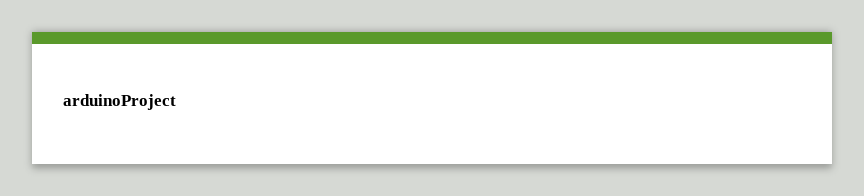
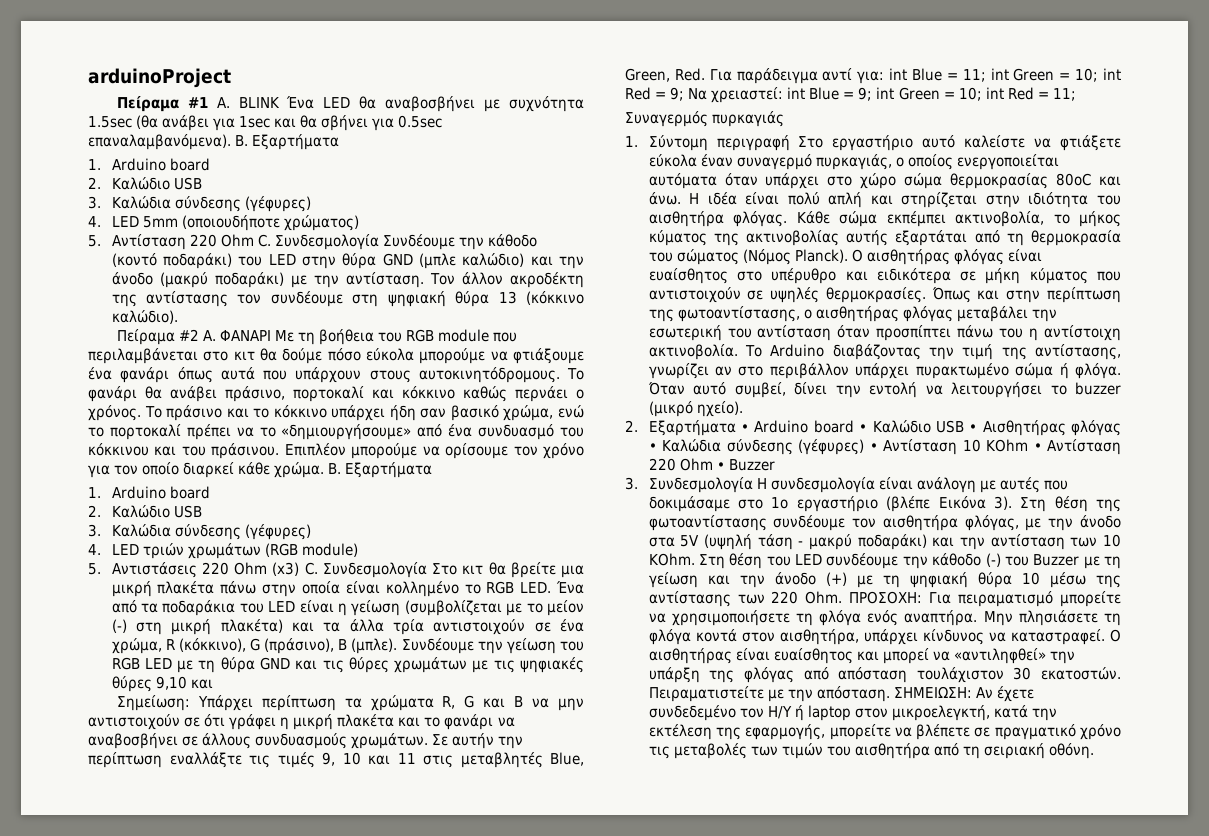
+ Πείραμα #1 A. BLINK Ένα LED θα αναβοσβήνει με συχνότητα 1.5sec (θα ανάβει για 1sec και θα σβήνει για 0.5sec επαναλαμβανόμενα). B. Εξαρτήματα
+ 1. Arduino board
+ 2. Καλώδιο USB
+ 3. Καλώδια σύνδεσης (γέφυρες)
+ 4. LED 5mm (οποιουδήποτε χρώματος)
+ 5. Αντίσταση 220 Ohm C. Συνδεσμολογία Συνδέουμε την κάθοδο (κοντό ποδαράκι) του LED στην θύρα GND (μπλε καλώδιο) και την άνοδο (μακρύ ποδαράκι) με την αντίσταση. Τον άλλον ακροδέκτη της αντίστασης τον συνδέουμε στη ψηφιακή θύρα 13 (κόκκινο καλώδιο).
+ Πείραμα #2 A. ΦΑΝΑΡΙ Με τη βοήθεια του RGB module που περιλαμβάνεται στο κιτ θα δούμε πόσο εύκολα μπορούμε να φτιάξουμε ένα φανάρι όπως αυτά που υπάρχουν στους αυτοκινητόδρομους. Το φανάρι θα ανάβει πράσινο, πορτοκαλί και κόκκινο καθώς περνάει ο χρόνος. Το πράσινο και το κόκκινο υπάρχει ήδη σαν βασικό χρώμα, ενώ το πορτοκαλί πρέπει να το «δημιουργήσουμε» από ένα συνδυασμό του κόκκινου και του πράσινου. Επιπλέον μπορούμε να ορίσουμε τον χρόνο για τον οποίο διαρκεί κάθε χρώμα. B. Εξαρτήματα
+ 1. Arduino board
+ 2. Καλώδιο USB
+ 3. Καλώδια σύνδεσης (γέφυρες)
+ 4. LED τριών χρωμάτων (RGB module)
+ 5. Αντιστάσεις 220 Ohm (x3) C. Συνδεσμολογία Στο κιτ θα βρείτε μια μικρή πλακέτα πάνω στην οποία είναι κολλημένο το RGB LED. Ένα από τα ποδαράκια του LED είναι η γείωση (συμβολίζεται με το μείον (-) στη μικρή πλακέτα) και τα άλλα τρία αντιστοιχούν σε ένα χρώμα, R (κόκκινο), G (πράσινο), B (μπλε). Συνδέουμε την γείωση του RGB LED με τη θύρα GND και τις θύρες χρωμάτων με τις ψηφιακές θύρες 9,10 και
+ Σημείωση: Υπάρχει περίπτωση τα χρώματα R, G και B να μην αντιστοιχούν σε ότι γράφει η μικρή πλακέτα και το φανάρι να αναβοσβήνει σε άλλους συνδυασμούς χρωμάτων. Σε αυτήν την περίπτωση εναλλάξτε τις τιμές 9, 10 και 11 στις μεταβλητές Blue, Green, Red. Για παράδειγμα αντί για: int Blue = 11; int Green = 10; int Red = 9; Να χρειαστεί: int Blue = 9; int Green = 10; int Red = 11;
+ Συναγερμός πυρκαγιάς
+ 1. Σύντομη περιγραφή Στο εργαστήριο αυτό καλείστε να φτιάξετε εύκολα έναν συναγερμό πυρκαγιάς, ο οποίος ενεργοποιείται αυτόματα όταν υπάρχει στο χώρο σώμα θερμοκρασίας 80οC και άνω. Η ιδέα είναι πολύ απλή και στηρίζεται στην ιδιότητα του αισθητήρα φλόγας. Κάθε σώμα εκπέμπει ακτινοβολία, το μήκος κύματος της ακτινοβολίας αυτής εξαρτάται από τη θερμοκρασία του σώματος (Νόμος Planck). Ο αισθητήρας φλόγας είναι ευαίσθητος στο υπέρυθρο και ειδικότερα σε μήκη κύματος που αντιστοιχούν σε υψηλές θερμοκρασίες. Όπως και στην περίπτωση της φωτοαντίστασης, ο αισθητήρας φλόγας μεταβάλει την εσωτερική του αντίσταση όταν προσπίπτει πάνω του η αντίστοιχη ακτινοβολία. Το Arduino διαβάζοντας την τιμή της αντίστασης, γνωρίζει αν στο περιβάλλον υπάρχει πυρακτωμένο σώμα ή φλόγα. Όταν αυτό συμβεί, δίνει την εντολή να λειτουργήσει το buzzer (μικρό ηχείο).
+ 2. Εξαρτήματα • Arduino board • Καλώδιο USB • Αισθητήρας φλόγας • Καλώδια σύνδεσης (γέφυρες) • Αντίσταση 10 KOhm • Αντίσταση 220 Ohm • Buzzer
+ 3. Συνδεσμολογία Η συνδεσμολογία είναι ανάλογη με αυτές που δοκιμάσαμε στο 1ο εργαστήριο (βλέπε Εικόνα 3). Στη θέση της φωτοαντίστασης συνδέουμε τον αισθητήρα φλόγας, με την άνοδο στα 5V (υψηλή τάση - μακρύ ποδαράκι) και την αντίσταση των 10 KOhm. Στη θέση του LED συνδέουμε την κάθοδο (-) του Buzzer με τη γείωση και την άνοδο (+) με τη ψηφιακή θύρα 10 μέσω της αντίστασης των 220 Ohm. ΠΡΟΣΟΧΗ: Για πειραματισμό μπορείτε να χρησιμοποιήσετε τη φλόγα ενός αναπτήρα. Μην πλησιάσετε τη φλόγα κοντά στον αισθητήρα, υπάρχει κίνδυνος να καταστραφεί. Ο αισθητήρας είναι ευαίσθητος και μπορεί να «αντιληφθεί» την υπάρξη της φλόγας από απόσταση τουλάχιστον 30 εκατοστών. Πειραματιστείτε με την απόσταση. ΣΗΜΕΙΩΣΗ: Αν έχετε συνδεδεμένο τον H/Y ή laptop στον μικροελεγκτή, κατά την εκτέλεση της εφαρμογής, μπορείτε να βλέπετε σε πραγματικό χρόνο τις μεταβολές των τιμών του αισθητήρα από τη σειριακή οθόνη.

